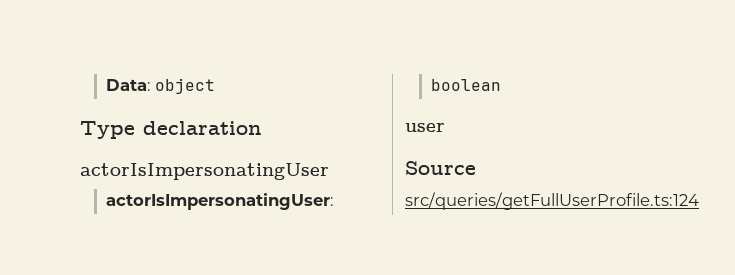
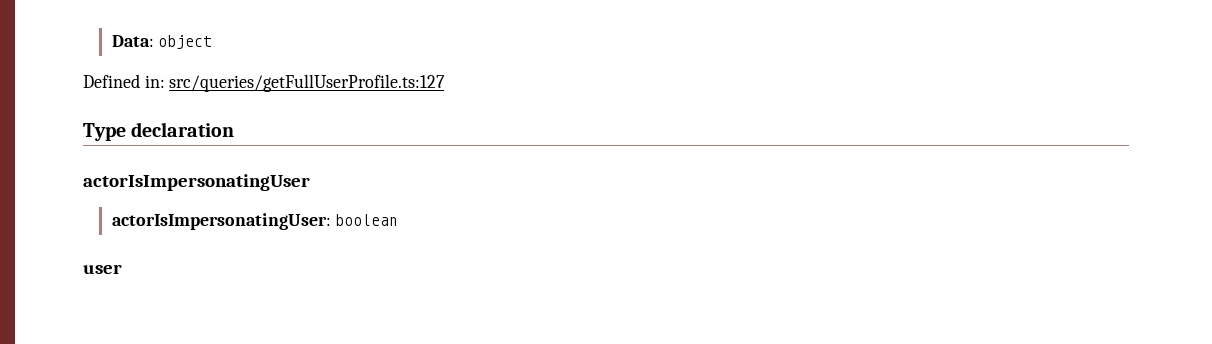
+ Defined in: src/queries/getFullUserProfile.ts:127
- Source
- src/queries/getFullUserProfile.ts:124

